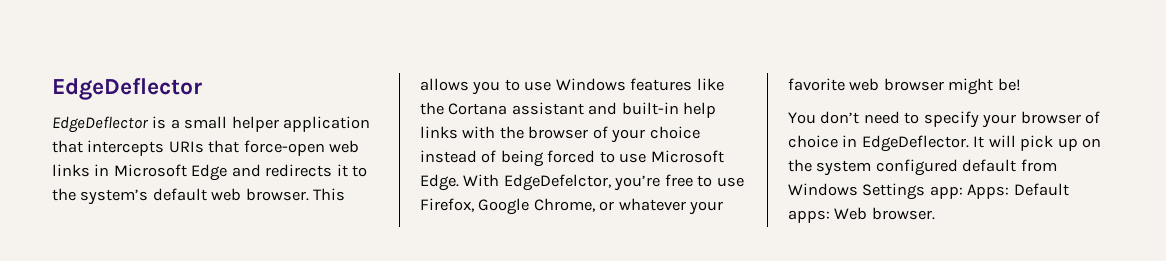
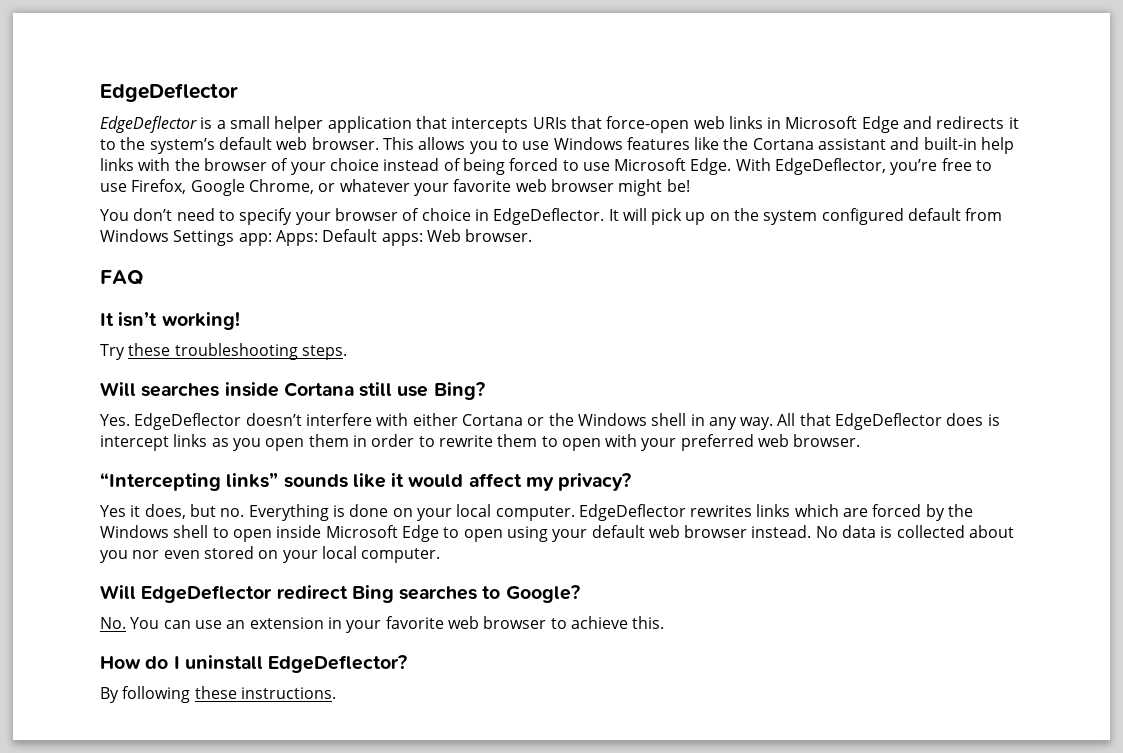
- With EdgeDefelctor, you’re free to use Firefox, Google Chrome, or whatever your favorite web browser might be!
+ With EdgeDeflector, you’re free to use Firefox, Google Chrome, or whatever your favorite web browser might be!
+ FAQ
+ It isn’t working!
+ Try these troubleshooting steps.
+ Will searches inside Cortana still use Bing?
+ Yes. EdgeDeflector doesn’t interfere with either Cortana or the Windows shell in any way. All that EdgeDeflector does is intercept links as you open them in order to rewrite them to open with your preferred web browser.
+ “Intercepting links” sounds like it would affect my privacy?
+ Yes it does, but no. Everything is done on your local computer. EdgeDeflector rewrites links which are forced by the Windows shell to open inside Microsoft Edge to open using your default web browser instead. No data is collected about you nor even stored on your local computer.
+ Will EdgeDeflector redirect Bing searches to Google?
+ No. You can use an extension in your favorite web browser to achieve this.
+ How do I uninstall EdgeDeflector?
+ By following these instructions.

